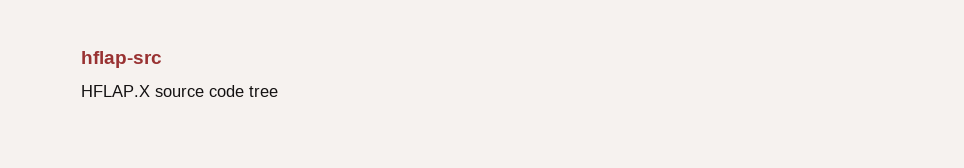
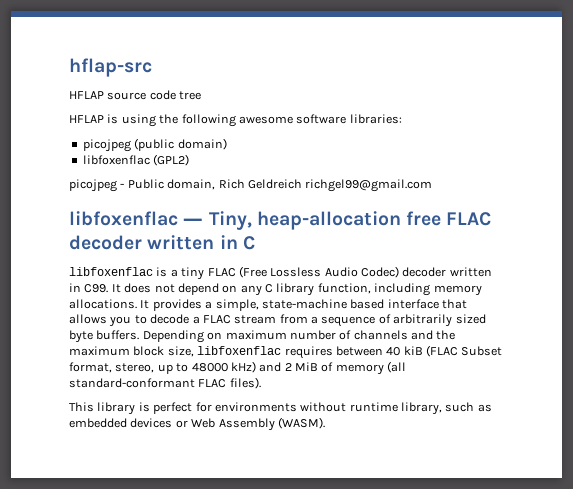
- HFLAP.X source code tree
+ HFLAP source code tree
+ HFLAP is using the following awesome software libraries:
+ picojpeg (public domain)
+ libfoxenflac (GPL2)
+ picojpeg - Public domain, Rich Geldreich richgel99@gmail.com
+ libfoxenflac ― Tiny, heap-allocation free FLAC decoder written in C
+ libfoxenflac is a tiny FLAC (Free Lossless Audio Codec) decoder written in C99. It does not depend on any C library function, including memory allocations. It provides a simple, state-machine based interface that allows you to decode a FLAC stream from a sequence of arbitrarily sized byte buffers. Depending on maximum number of channels and the maximum block size, libfoxenflac requires between 40 kiB (FLAC Subset format, stereo, up to 48000 kHz) and 2 MiB of memory (all standard-conformant FLAC files).
+ This library is perfect for environments without runtime library, such as embedded devices or Web Assembly (WASM).

